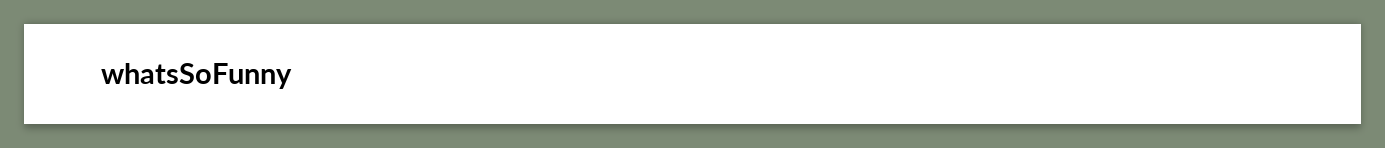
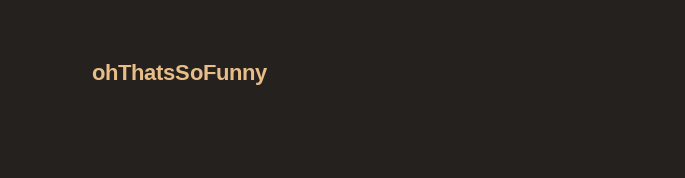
- whatsSoFunny
+ ohThatsSoFunny

